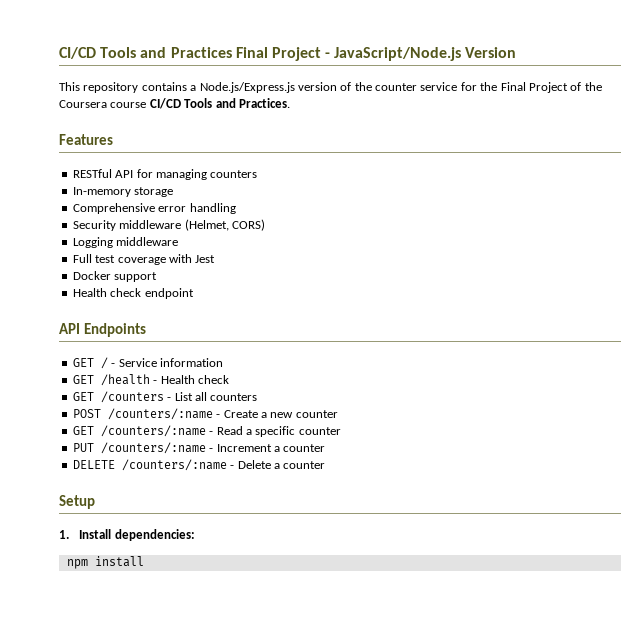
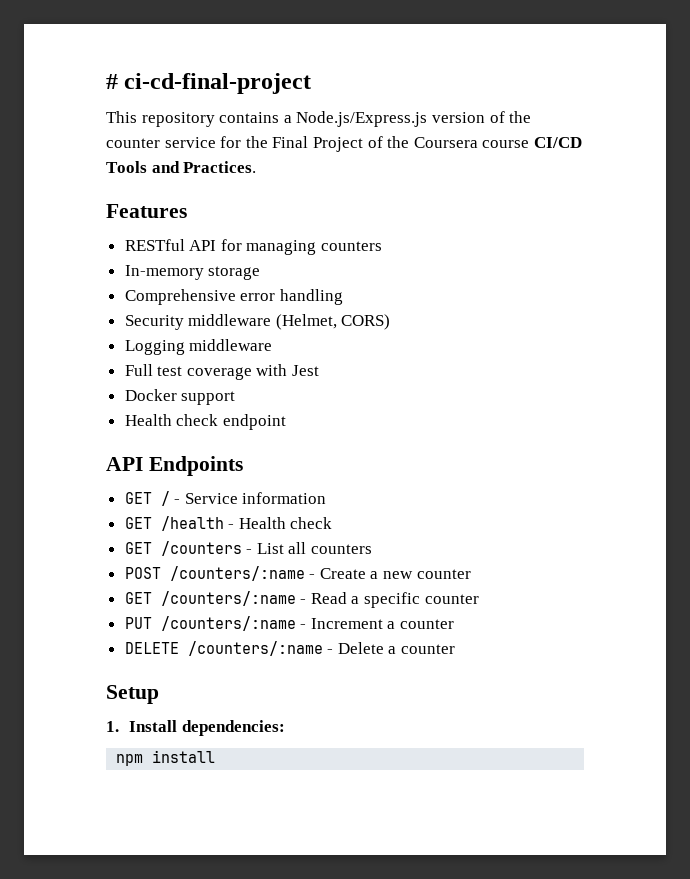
- CI/CD Tools and Practices Final Project - JavaScript/Node.js Version
+ # ci-cd-final-project

